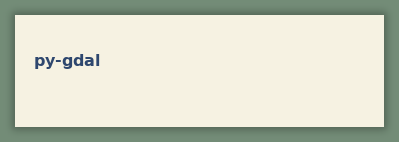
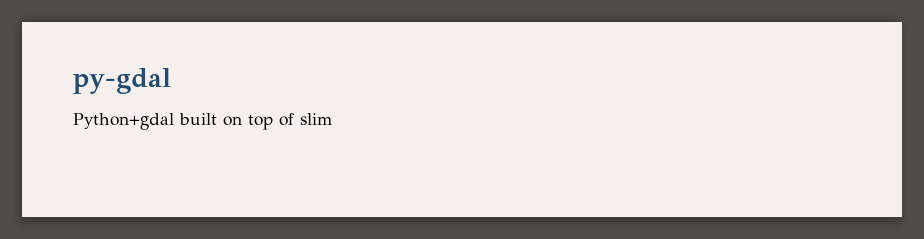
+ Python+gdal built on top of slim

